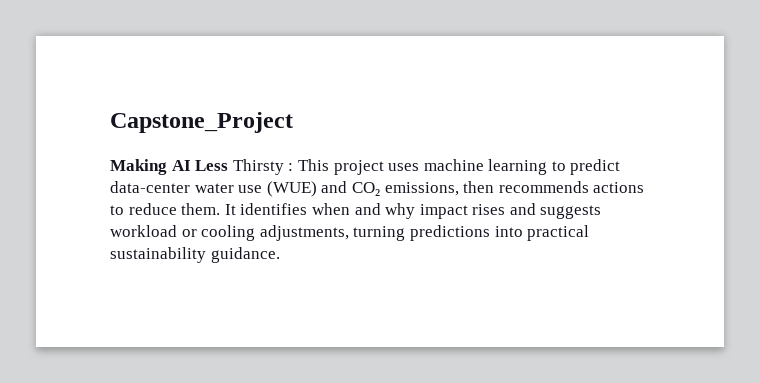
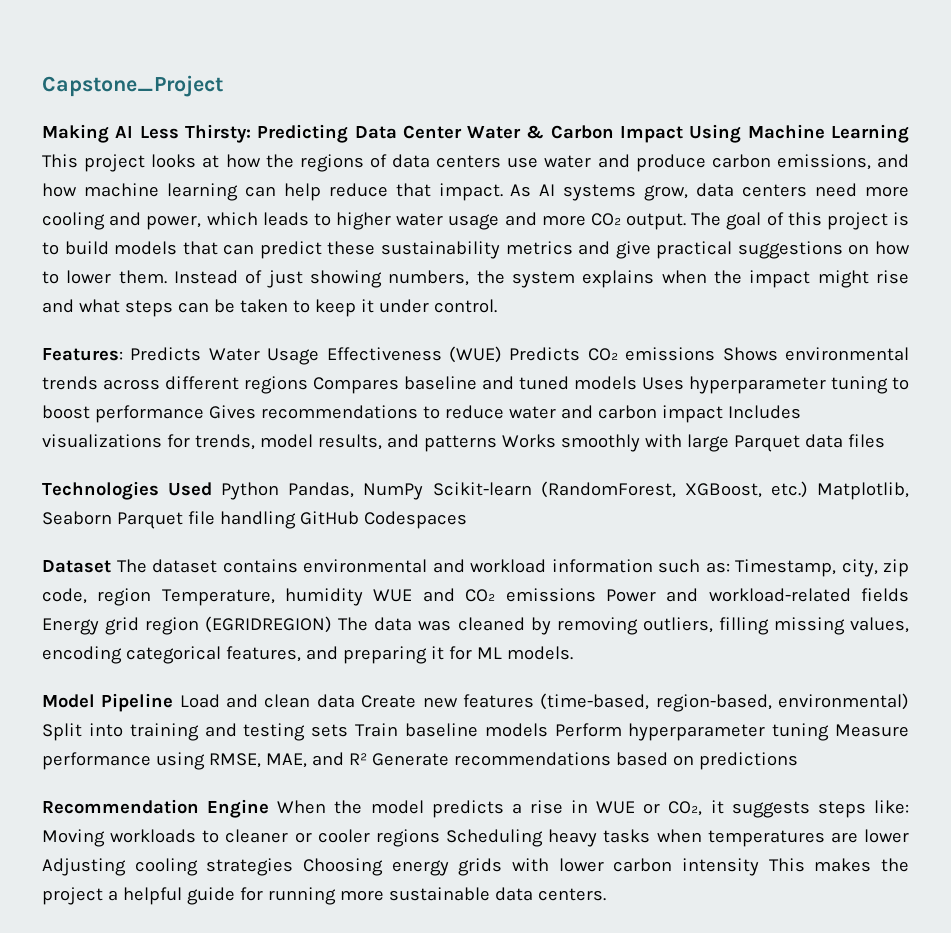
- Making AI Less Thirsty : This project uses machine learning to predict data-center water use (WUE) and CO₂ emissions, then recommends actions to reduce them. It identifies when and why impact rises and suggests workload or cooling adjustments, turning predictions into practical sustainability guidance.
+ Making AI Less Thirsty: Predicting Data Center Water & Carbon Impact Using Machine Learning This project looks at how the regions of data centers use water and produce carbon emissions, and how machine learning can help reduce that impact. As AI systems grow, data centers need more cooling and power, which leads to higher water usage and more CO₂ output. The goal of this project is to build models that can predict these sustainability metrics and give practical suggestions on how to lower them. Instead of just showing numbers, the system explains when the impact might rise and what steps can be taken to keep it under control.
+ Features: Predicts Water Usage Effectiveness (WUE) Predicts CO₂ emissions Shows environmental trends across different regions Compares baseline and tuned models Uses hyperparameter tuning to boost performance Gives recommendations to reduce water and carbon impact Includes visualizations for trends, model results, and patterns Works smoothly with large Parquet data files
+ Technologies Used Python Pandas, NumPy Scikit-learn (RandomForest, XGBoost, etc.) Matplotlib, Seaborn Parquet file handling GitHub Codespaces
+ Dataset The dataset contains environmental and workload information such as: Timestamp, city, zip code, region Temperature, humidity WUE and CO₂ emissions Power and workload-related fields Energy grid region (EGRIDREGION) The data was cleaned by removing outliers, filling missing values, encoding categorical features, and preparing it for ML models.
+ Model Pipeline Load and clean data Create new features (time-based, region-based, environmental) Split into training and testing sets Train baseline models Perform hyperparameter tuning Measure performance using RMSE, MAE, and R² Generate recommendations based on predictions
+ Recommendation Engine When the model predicts a rise in WUE or CO₂, it suggests steps like: Moving workloads to cleaner or cooler regions Scheduling heavy tasks when temperatures are lower Adjusting cooling strategies Choosing energy grids with lower carbon intensity This makes the project a helpful guide for running more sustainable data centers.

